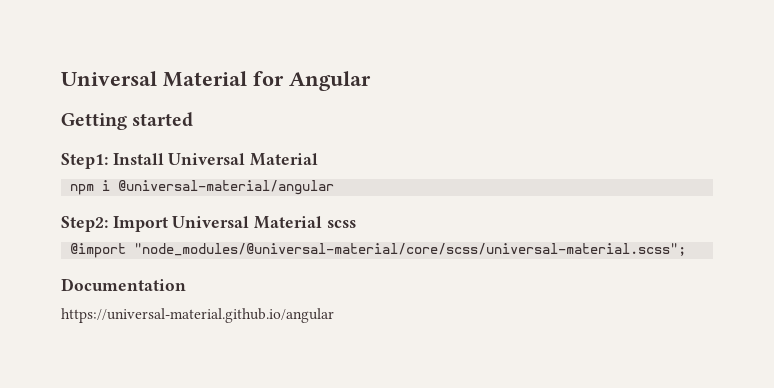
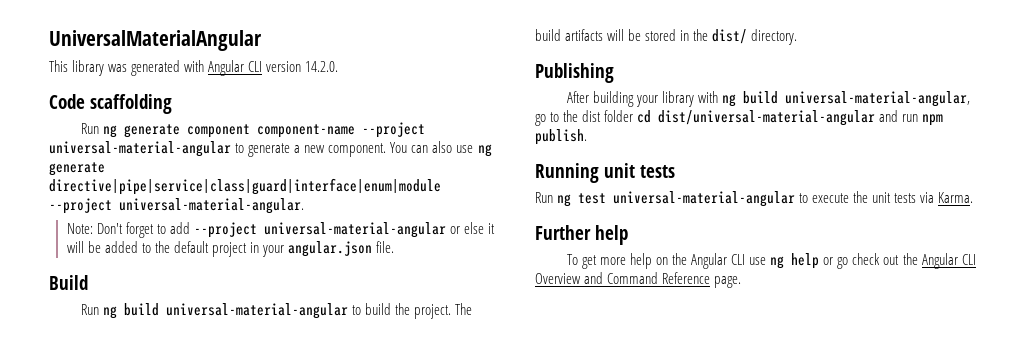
- Universal Material for Angular
- Getting started
- Step1: Install Universal Material
- npm i @universal-material/angular
- Step2: Import Universal Material scss
- @import "node_modules/@universal-material/core/scss/universal-material.scss";
- Documentation
- https://universal-material.github.io/angular
+ UniversalMaterialAngular
+ This library was generated with Angular CLI version 14.2.0.
+ Code scaffolding
+ Run ng generate component component-name --project universal-material-angular to generate a new component. You can also use ng generate directive|pipe|service|class|guard|interface|enum|module --project universal-material-angular.
+ Note: Don't forget to add --project universal-material-angular or else it will be added to the default project in your angular.json file.
+ Build
+ Run ng build universal-material-angular to build the project. The build artifacts will be stored in the dist/ directory.
+ Publishing
+ After building your library with ng build universal-material-angular, go to the dist folder cd dist/universal-material-angular and run npm publish.
+ Running unit tests
+ Run ng test universal-material-angular to execute the unit tests via Karma.
+ Further help
+ To get more help on the Angular CLI use ng help or go check out the Angular CLI Overview and Command Reference page.

